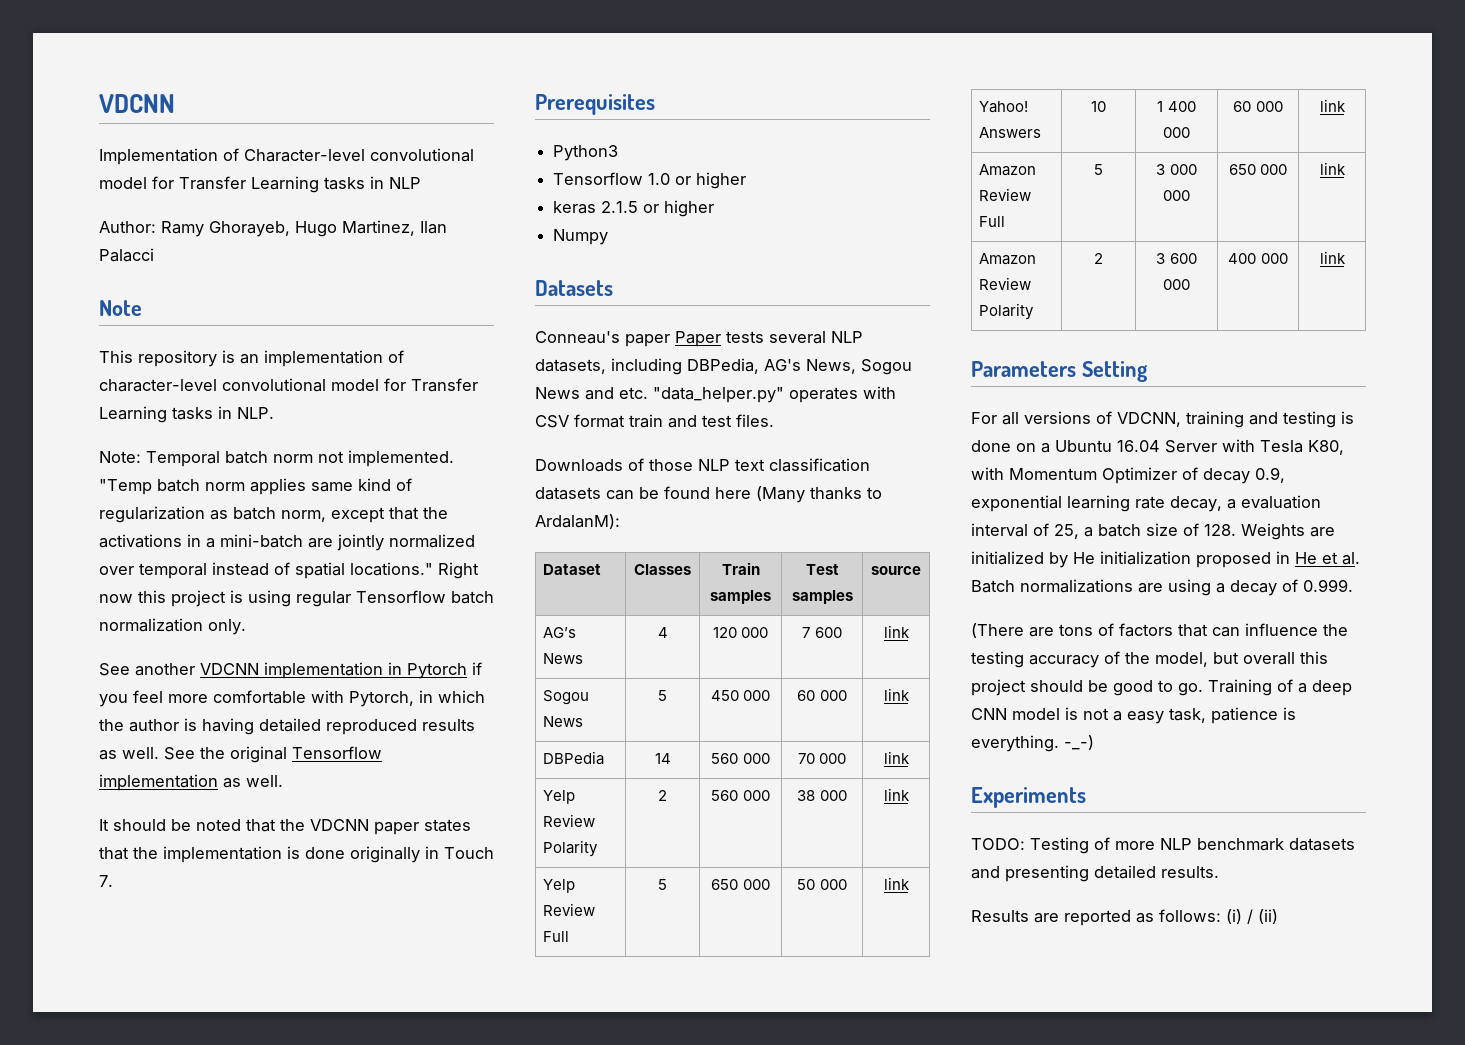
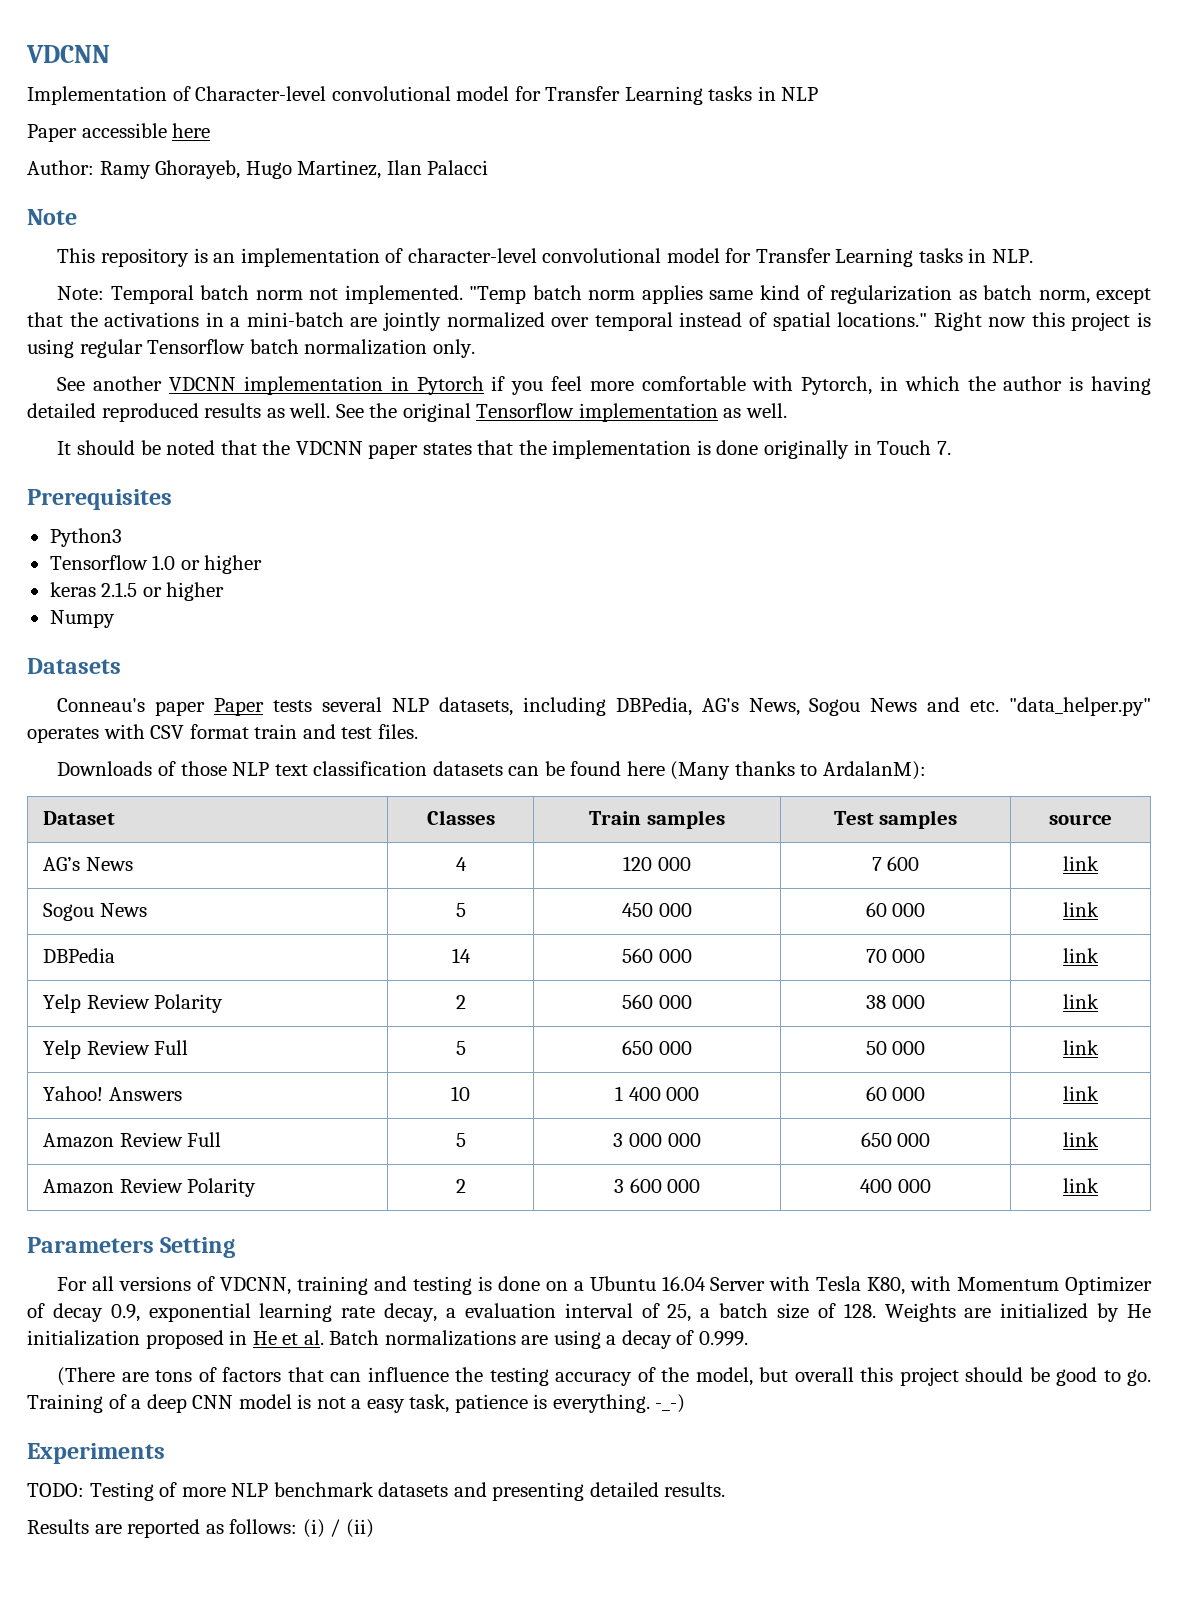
+ Paper accessible here

